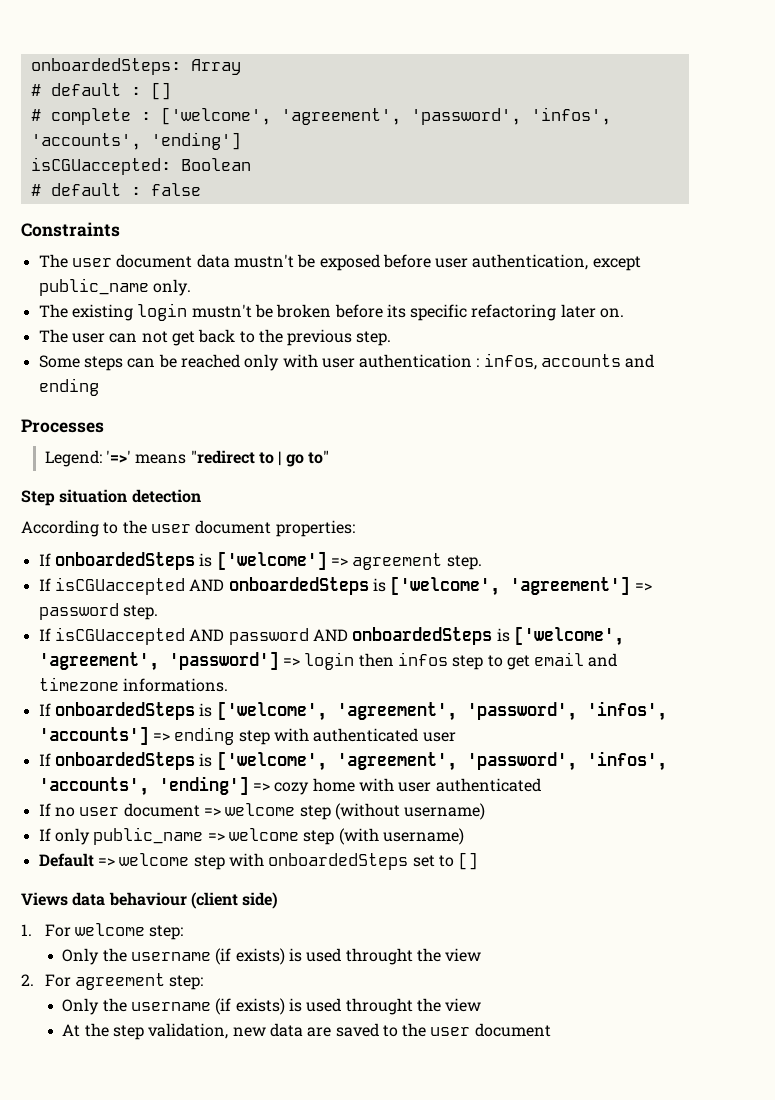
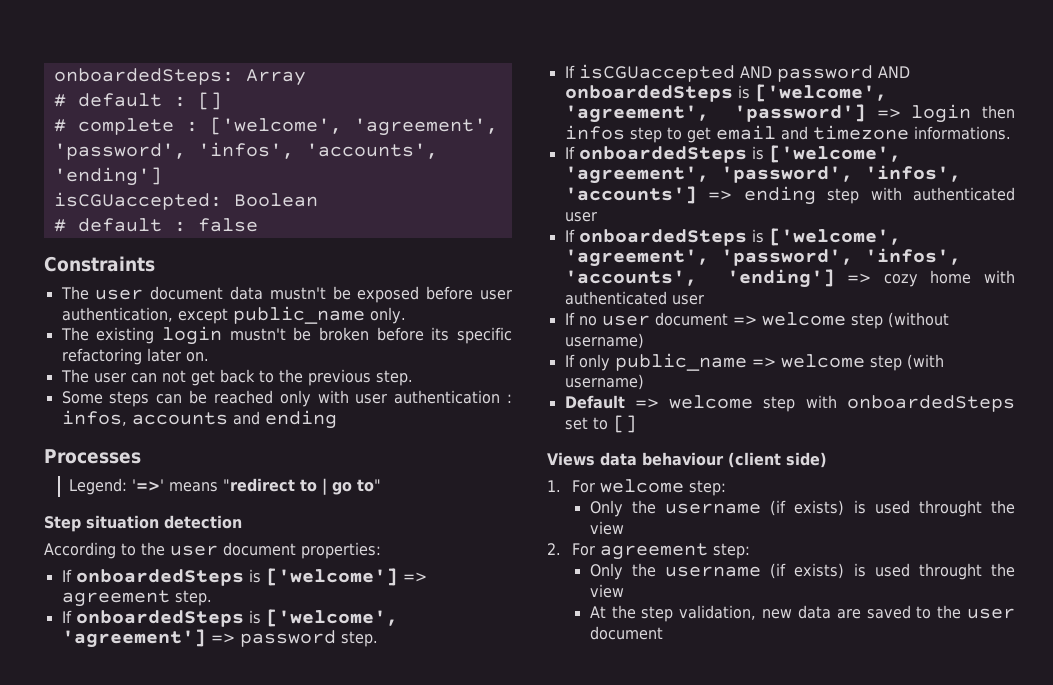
- If isCGUaccepted AND onboardedSteps is ['welcome', 'agreement'] => password step.
+ If onboardedSteps is ['welcome', 'agreement'] => password step.
- If onboardedSteps is ['welcome', 'agreement', 'password', 'infos', 'accounts', 'ending'] => cozy home with user authenticated
+ If onboardedSteps is ['welcome', 'agreement', 'password', 'infos', 'accounts', 'ending'] => cozy home with authenticated user

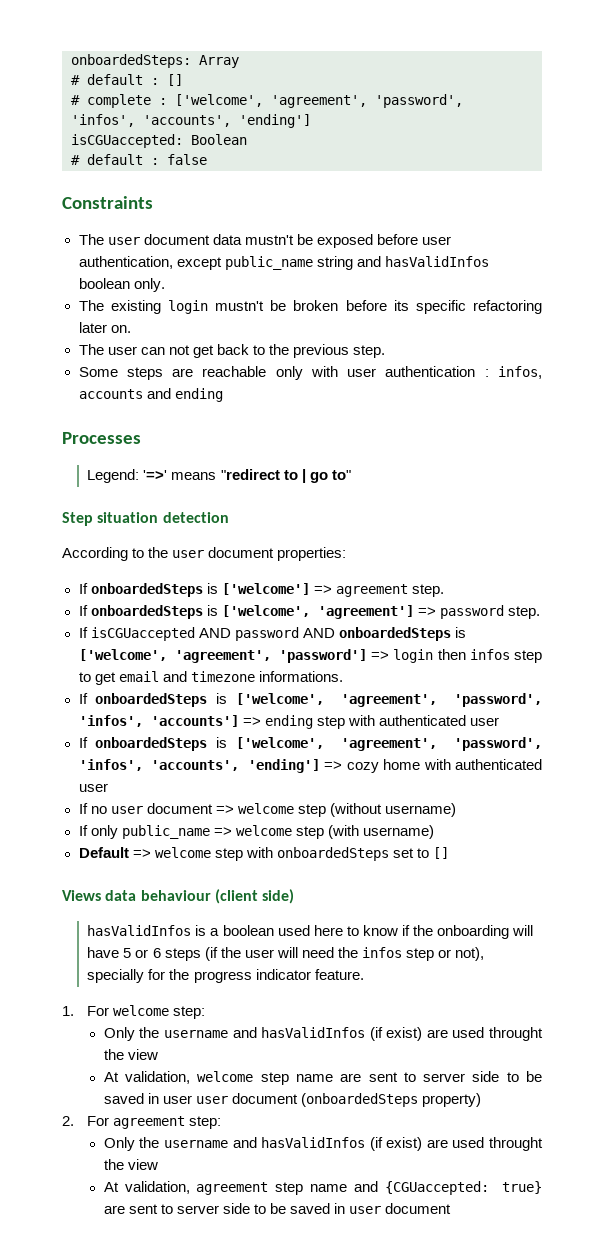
- The user document data mustn't be exposed before user authentication, except public_name only.
+ The user document data mustn't be exposed before user authentication, except public_name string and hasValidInfos boolean only.
- Some steps can be reached only with user authentication : infos, accounts and ending
+ Some steps are reachable only with user authentication : infos, accounts and ending
+ hasValidInfos is a boolean used here to know if the onboarding will have 5 or 6 steps (if the user will need the infos step or not), specially for the progress indicator feature.
  1. For welcome step:
- Only the username (if exists) is used throught the view
+ Only the username and hasValidInfos (if exist) are used throught the view
+ At validation, welcome step name are sent to server side to be saved in user user document (onboardedSteps property)
  2. For agreement step:
- Only the username (if exists) is used throught the view
- At the step validation, new data are saved to the user document
+ Only the username and hasValidInfos (if exist) are used throught the view
+ At validation, agreement step name and {CGUaccepted: true} are sent to server side to be saved in user document

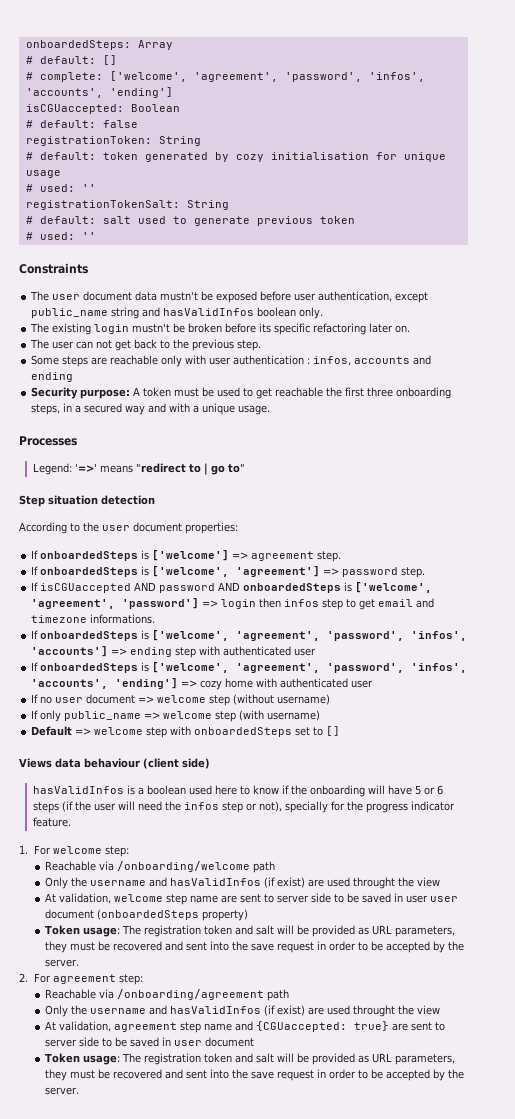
- # default : []
+ # default: []
- # complete : ['welcome', 'agreement', 'password', 'infos', 'accounts', 'ending']
+ # complete: ['welcome', 'agreement', 'password', 'infos', 'accounts', 'ending']
- # default : false
+ # default: false
+ registrationToken: String
+ # default: token generated by cozy initialisation for unique usage
+ # used: ''
+ registrationTokenSalt: String
+ # default: salt used to generate previous token
+ # used: ''
+ Security purpose: A token must be used to get reachable the first three onboarding steps, in a secured way and with a unique usage.
+ Reachable via /onboarding/welcome path
  At validation, welcome step name are sent to server side to be saved in user user document (onboardedSteps property)
+ Token usage: The registration token and salt will be provided as URL parameters, they must be recovered and sent into the save request in order to be accepted by the server.
+ Reachable via /onboarding/agreement path
  At validation, agreement step name and {CGUaccepted: true} are sent to server side to be saved in user document
+ Token usage: The registration token and salt will be provided as URL parameters, they must be recovered and sent into the save request in order to be accepted by the server.

